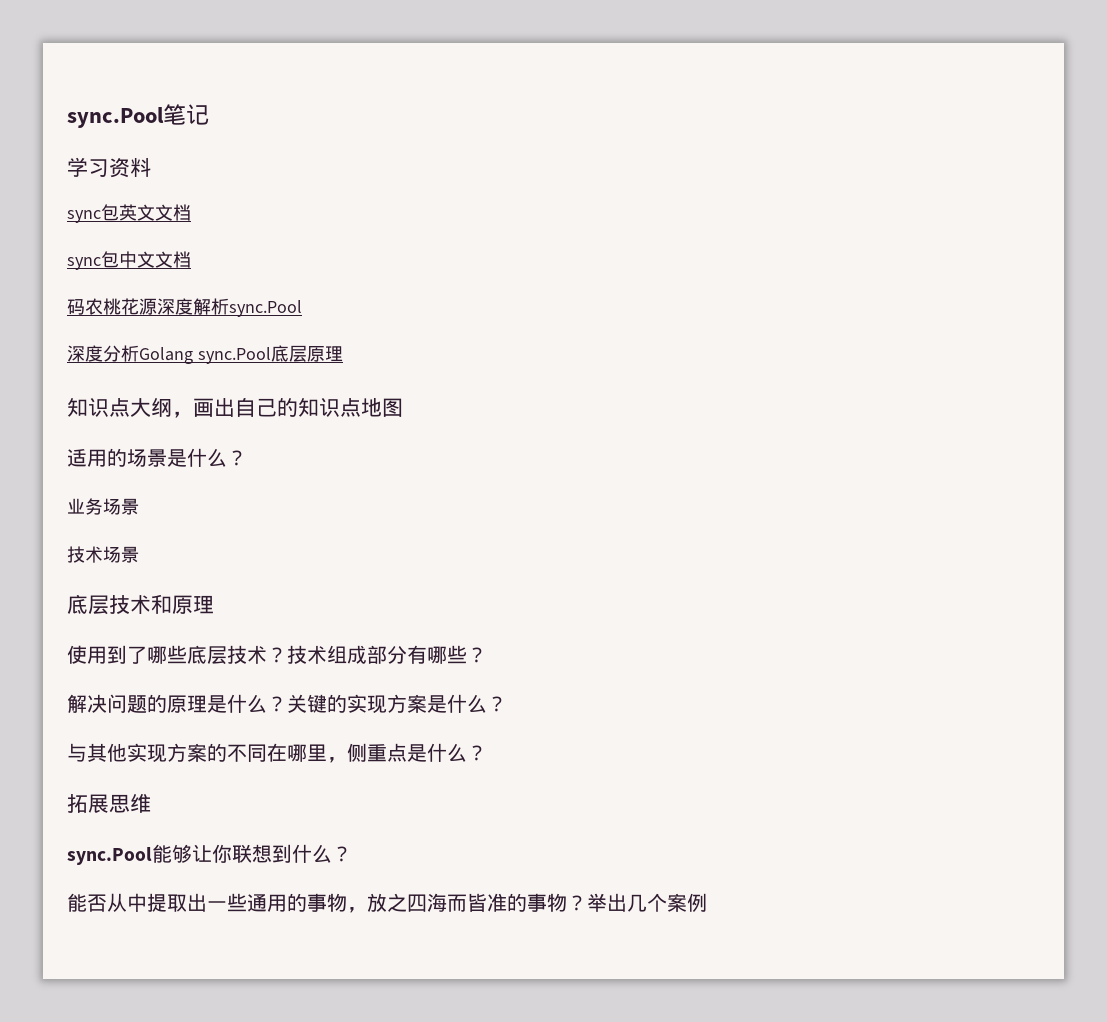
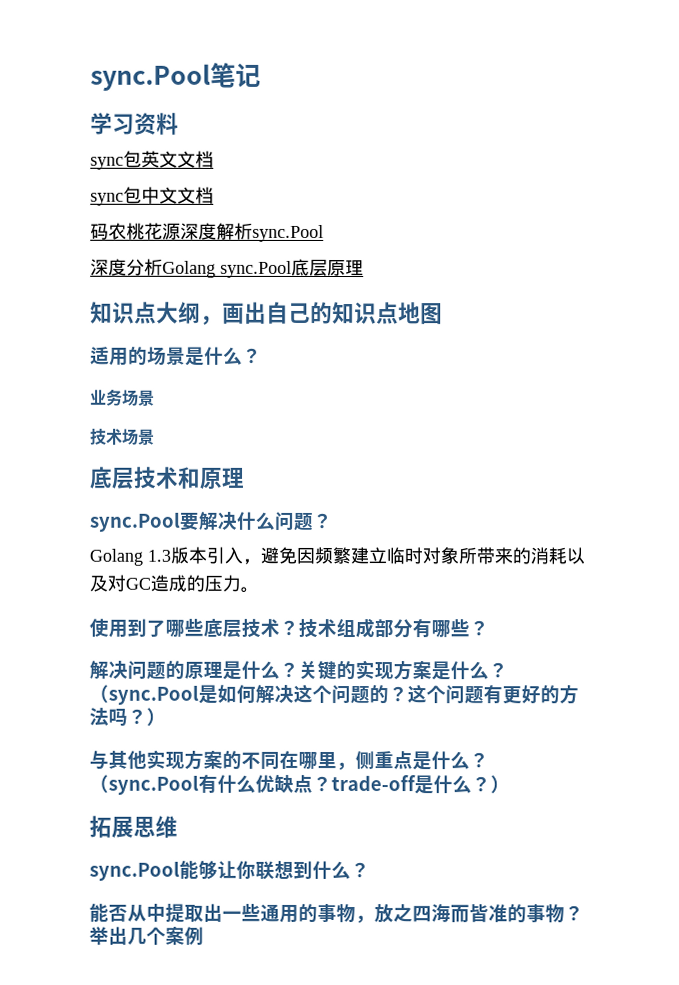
+ sync.Pool要解决什么问题？
+ Golang 1.3版本引入，避免因频繁建立临时对象所带来的消耗以及对GC造成的压力。
+ （sync.Pool是如何解决这个问题的？这个问题有更好的方法吗？）
+ （sync.Pool有什么优缺点？trade-off是什么？）

